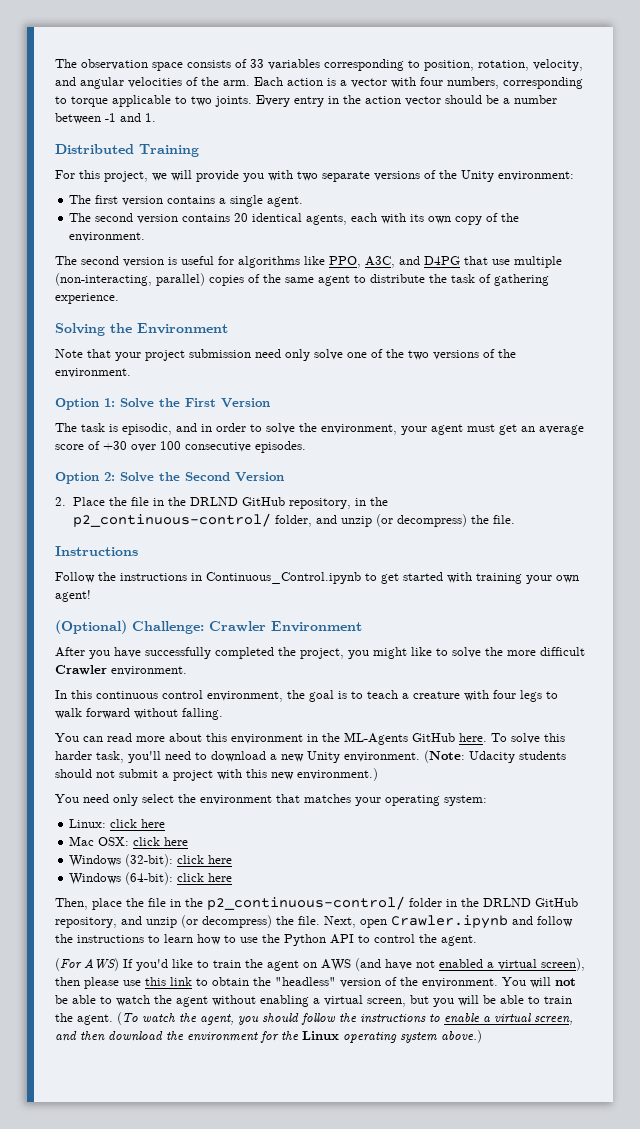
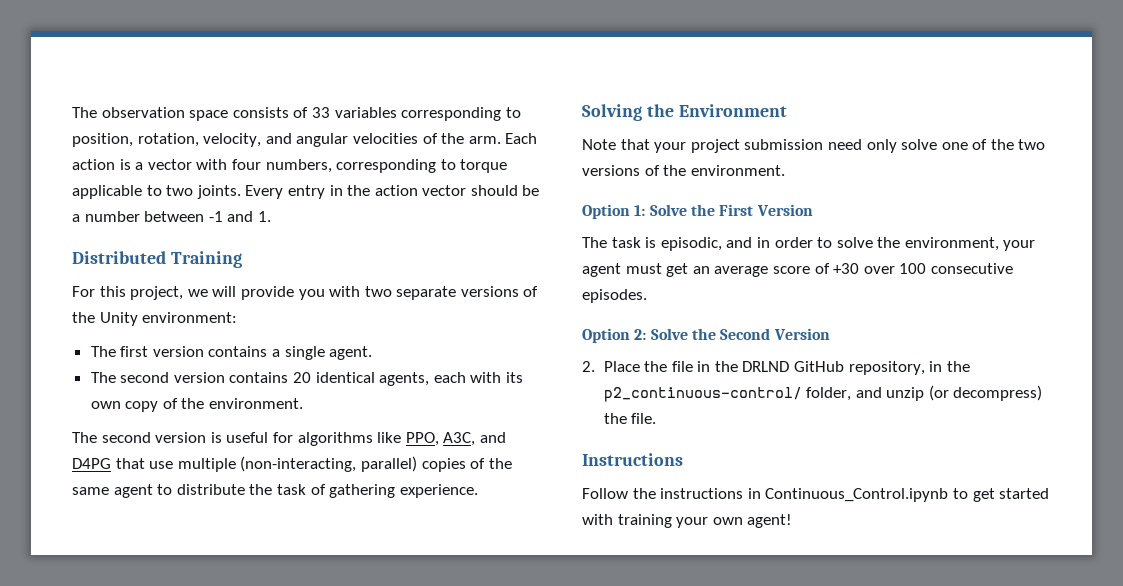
- (Optional) Challenge: Crawler Environment
- After you have successfully completed the project, you might like to solve the more difficult Crawler environment.
- In this continuous control environment, the goal is to teach a creature with four legs to walk forward without falling.
- You can read more about this environment in the ML-Agents GitHub here. To solve this harder task, you'll need to download a new Unity environment. (Note: Udacity students should not submit a project with this new environment.)
- You need only select the environment that matches your operating system:
- Linux: click here
- Mac OSX: click here
- Windows (32-bit): click here
- Windows (64-bit): click here
- Then, place the file in the p2_continuous-control/ folder in the DRLND GitHub repository, and unzip (or decompress) the file. Next, open Crawler.ipynb and follow the instructions to learn how to use the Python API to control the agent.
- (For AWS) If you'd like to train the agent on AWS (and have not enabled a virtual screen), then please use this link to obtain the "headless" version of the environment. You will not be able to watch the agent without enabling a virtual screen, but you will be able to train the agent. (To watch the agent, you should follow the instructions to enable a virtual screen, and then download the environment for the Linux operating system above.)

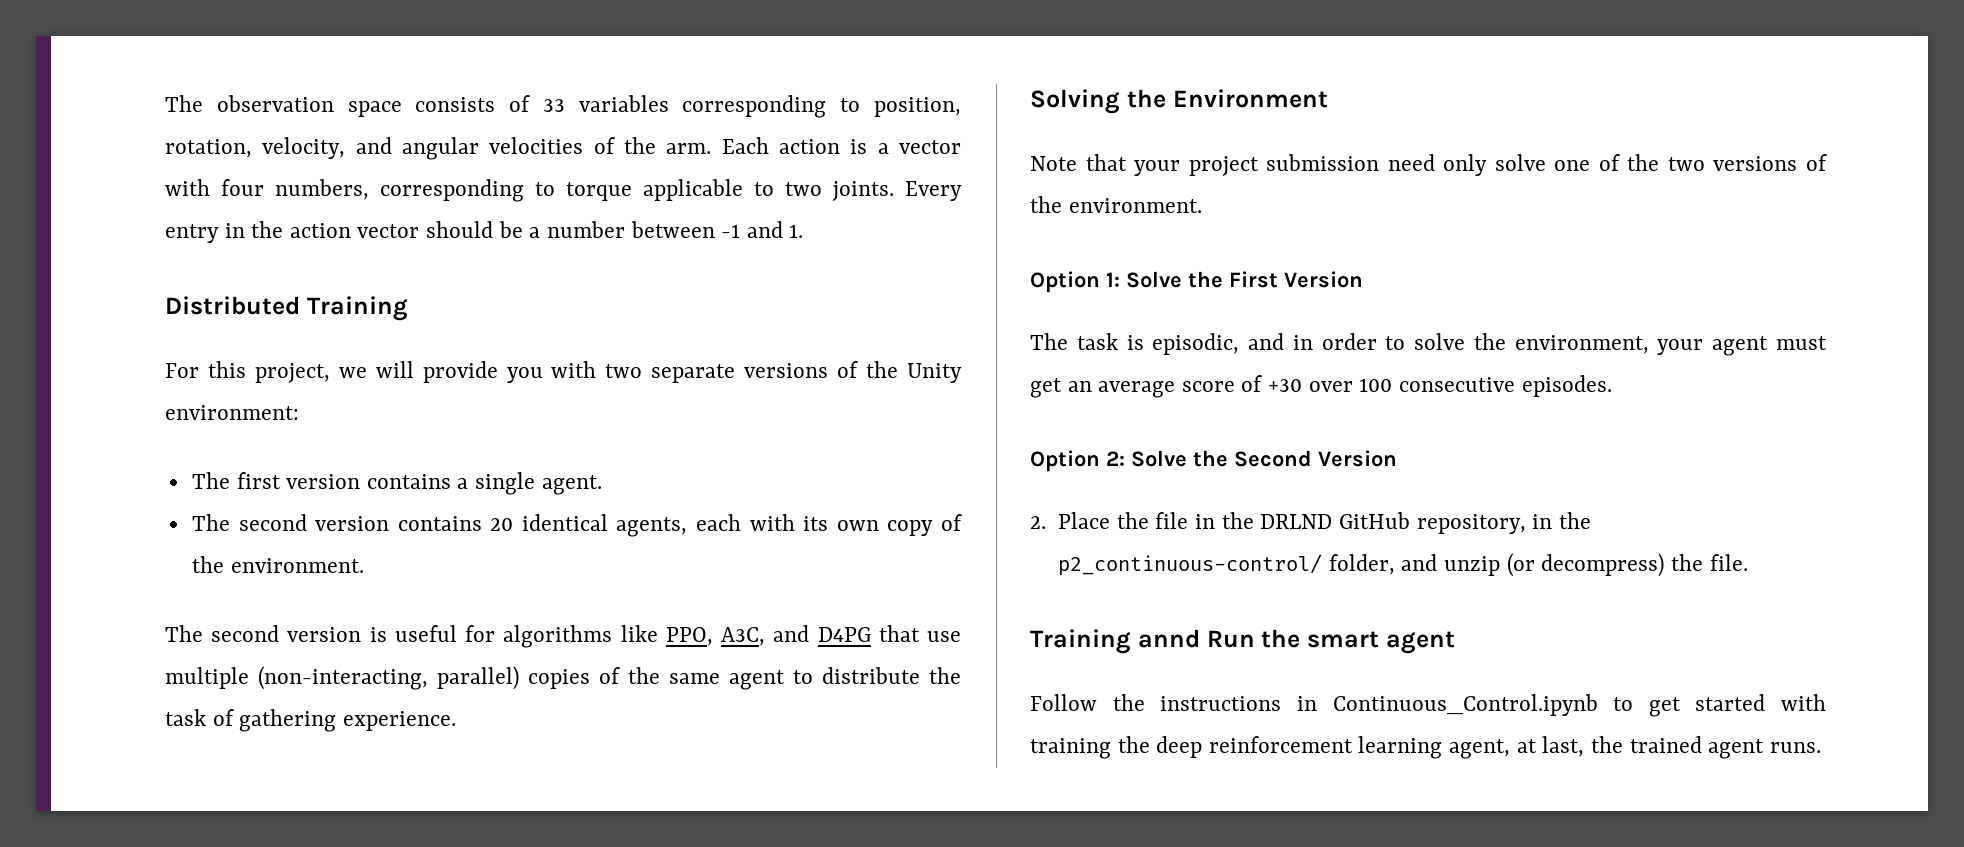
- Instructions
+ Training annd Run the smart agent
- Follow the instructions in Continuous_Control.ipynb to get started with training your own agent!
+ Follow the instructions in Continuous_Control.ipynb to get started with training the deep reinforcement learning agent, at last, the trained agent runs.

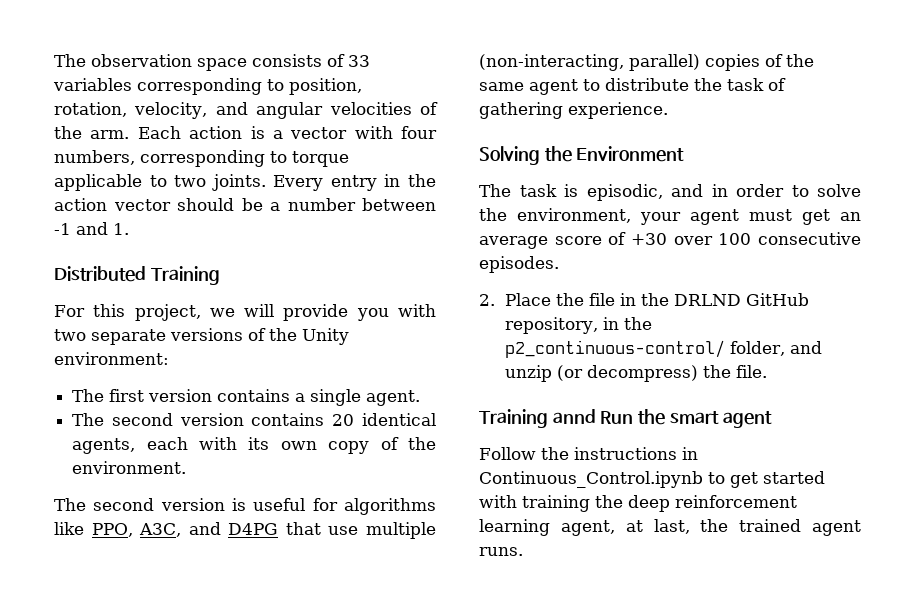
- Note that your project submission need only solve one of the two versions of the environment.
- Option 1: Solve the First Version
- Option 2: Solve the Second Version

